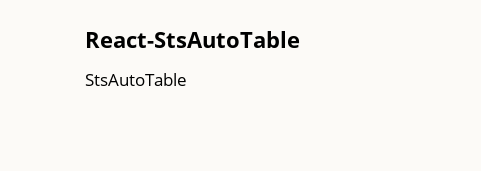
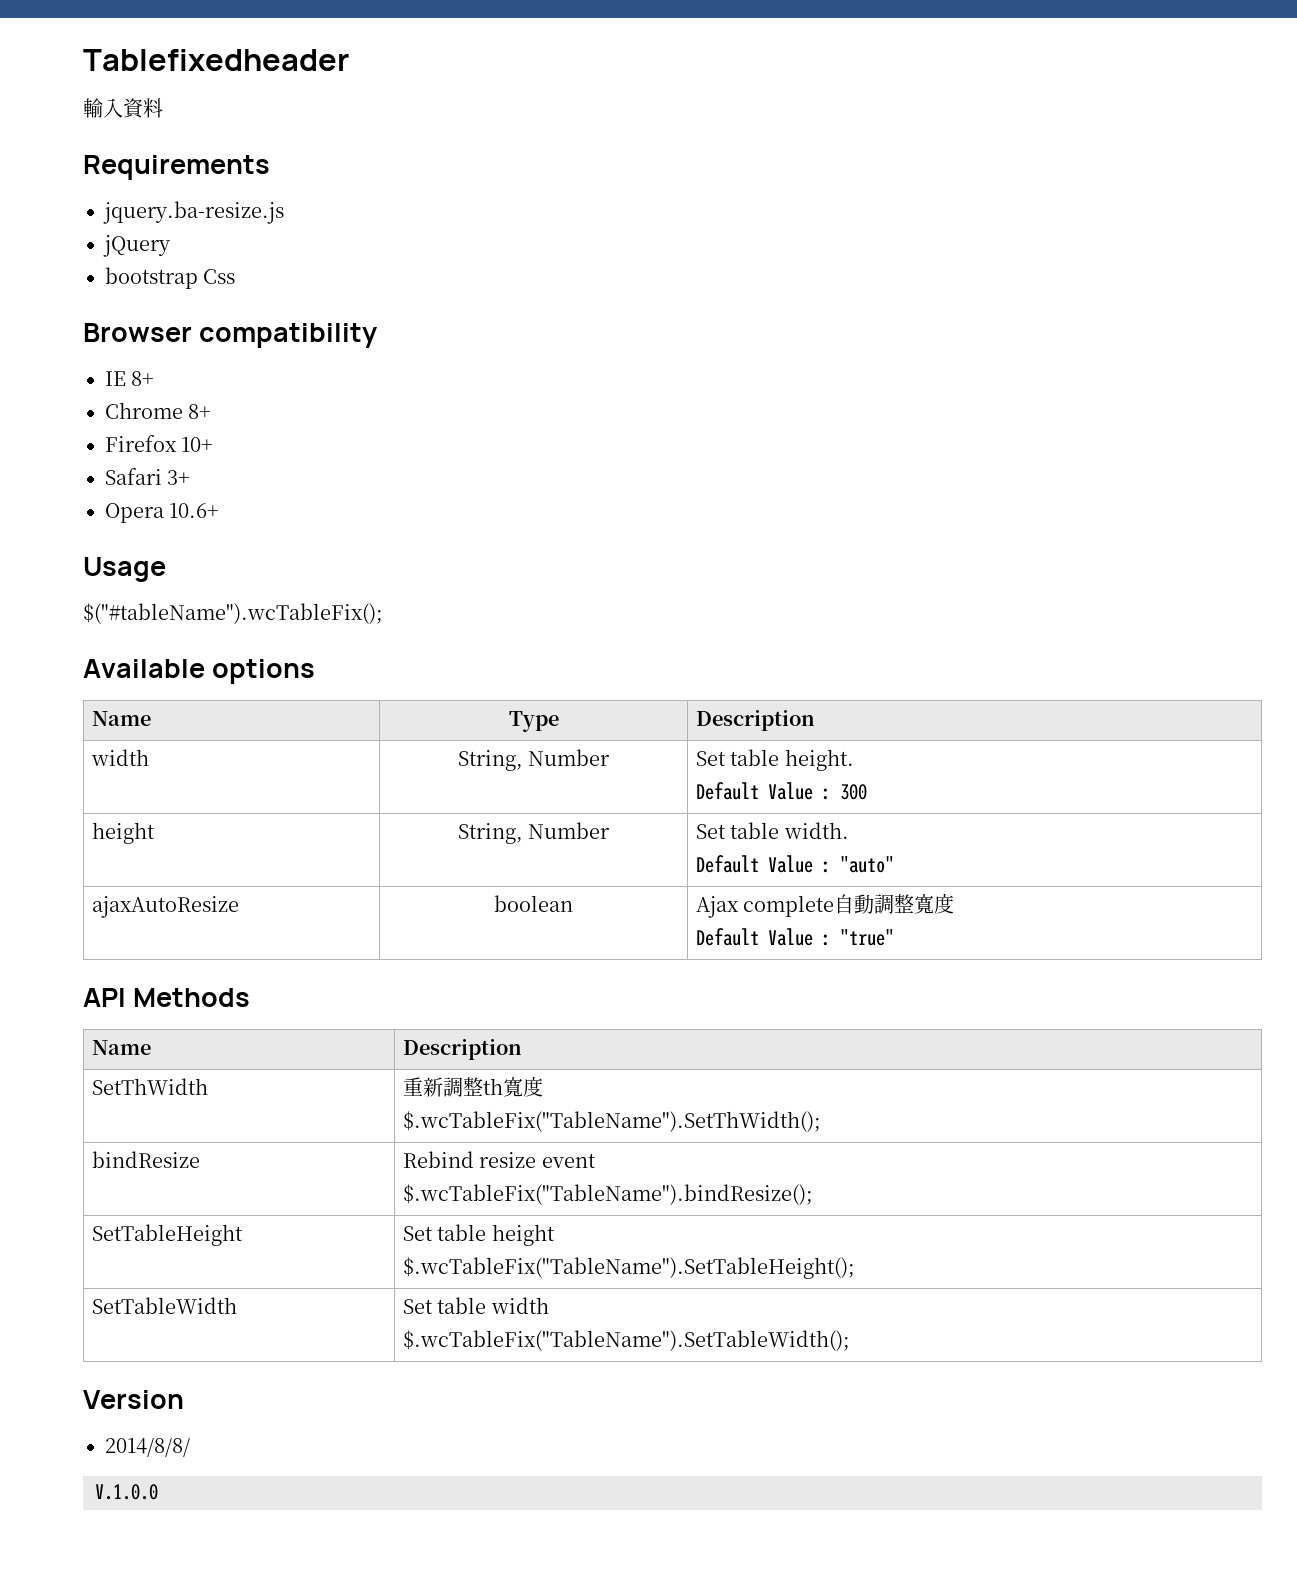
- React-StsAutoTable
- StsAutoTable
+ Tablefixedheader
+ 輸入資料
+ Requirements
+ jquery.ba-resize.js
+ jQuery
+ bootstrap Css
+ Browser compatibility
+ IE 8+
+ Chrome 8+
+ Firefox 10+
+ Safari 3+
+ Opera 10.6+
+ Usage
+ $("#tableName").wcTableFix();
+ Available options
+ Name | Type | Description
+ width | String, Number | Set table height.
+ Default Value : 300
+ height | String, Number | Set table width.
+ Default Value : "auto"
+ ajaxAutoResize | boolean | Ajax complete自動調整寬度
+ Default Value : "true"
+ API Methods
+ Name | Description
+ SetThWidth | 重新調整th寬度
+ $.wcTableFix("TableName").SetThWidth();
+ bindResize | Rebind resize event
+ $.wcTableFix("TableName").bindResize();
+ SetTableHeight | Set table height
+ $.wcTableFix("TableName").SetTableHeight();
+ SetTableWidth | Set table width
+ $.wcTableFix("TableName").SetTableWidth();
+ Version
+ 2014/8/8/
+ V.1.0.0

